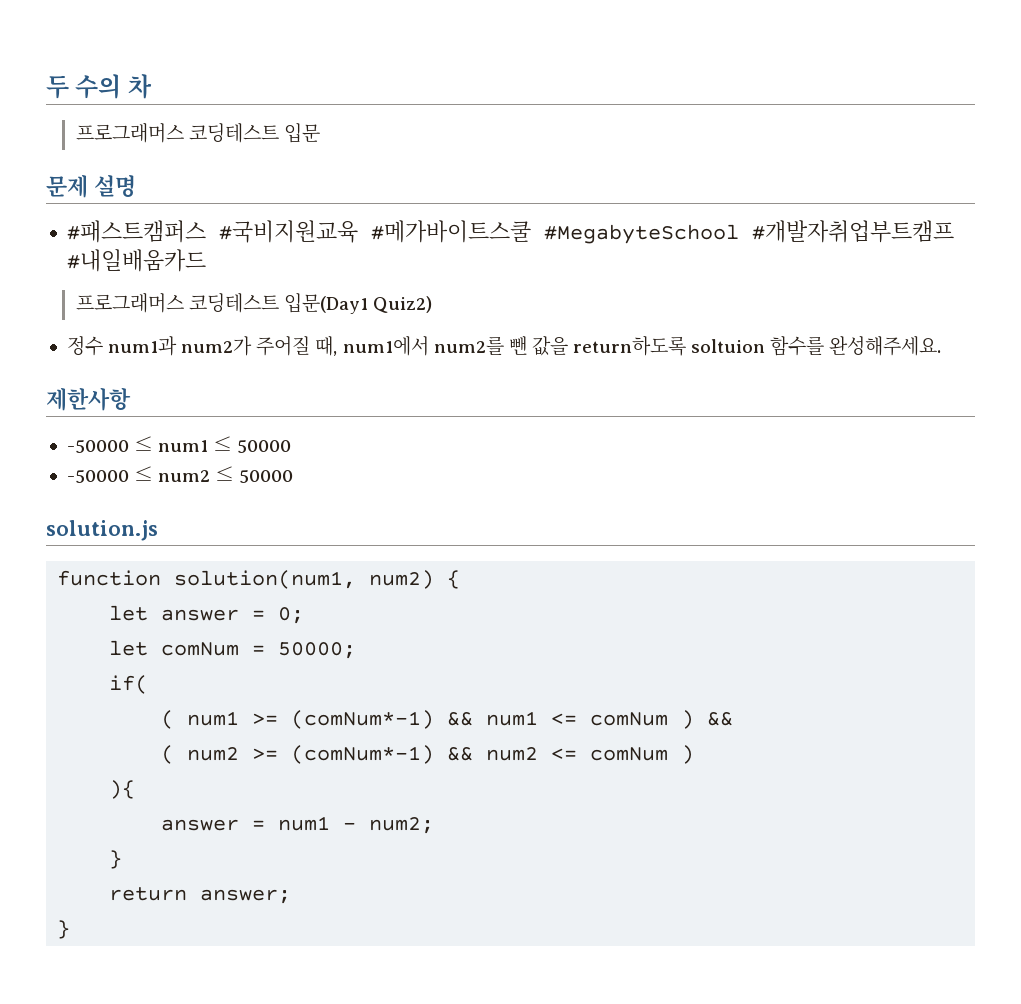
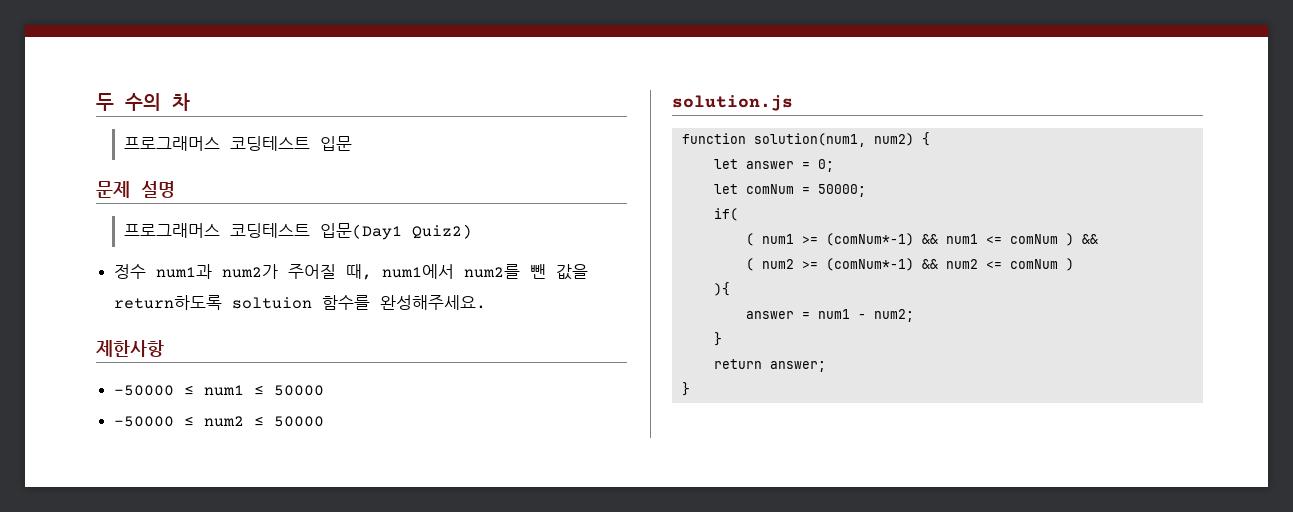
- #패스트캠퍼스 #국비지원교육 #메가바이트스쿨 #MegabyteSchool #개발자취업부트캠프 #내일배움카드

